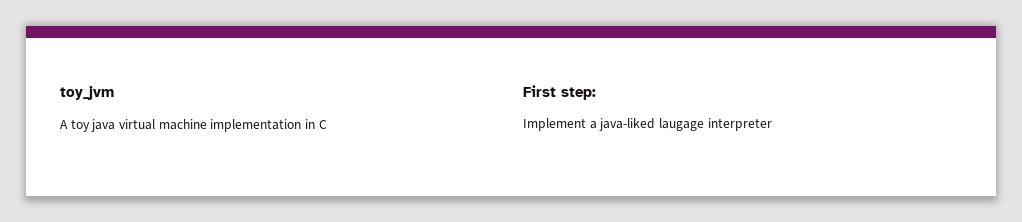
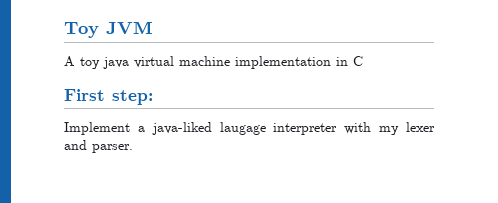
- toy_jvm
+ Toy JVM
- Implement a java-liked laugage interpreter
+ Implement a java-liked laugage interpreter with my lexer and parser.

